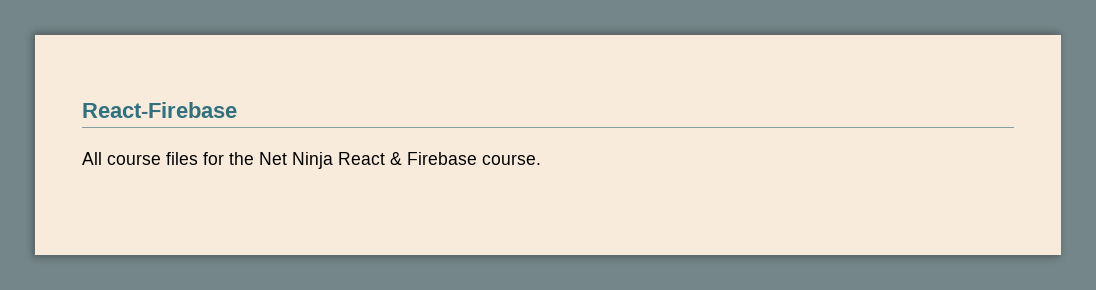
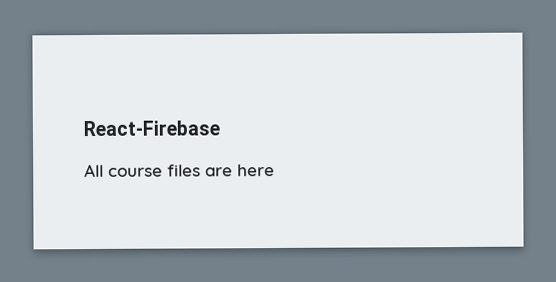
- All course files for the Net Ninja React & Firebase course.
+ All course files are here

